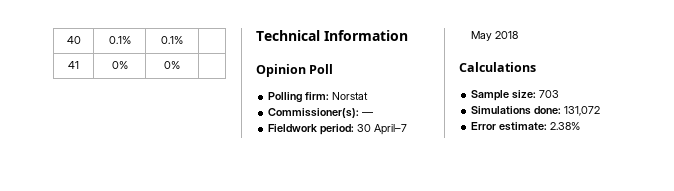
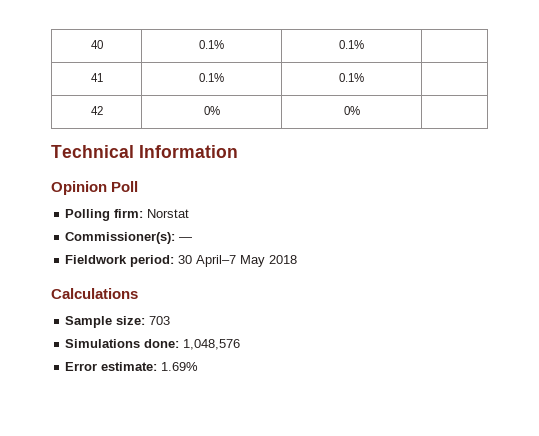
- 41 | 0% | 0% |
+ 41 | 0.1% | 0.1% |
+ 42 | 0% | 0% |
- Simulations done: 131,072
+ Simulations done: 1,048,576
- Error estimate: 2.38%
+ Error estimate: 1.69%

